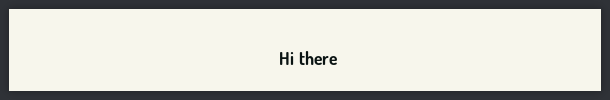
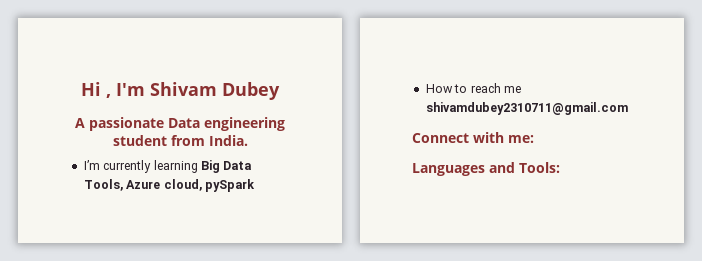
- Hi there
+ Hi , I'm Shivam Dubey
+ A passionate Data engineering student from India.
+ I’m currently learning Big Data Tools, Azure cloud, pySpark
+ How to reach me shivamdubey2310711@gmail.com
+ Connect with me:
+ Languages and Tools:

